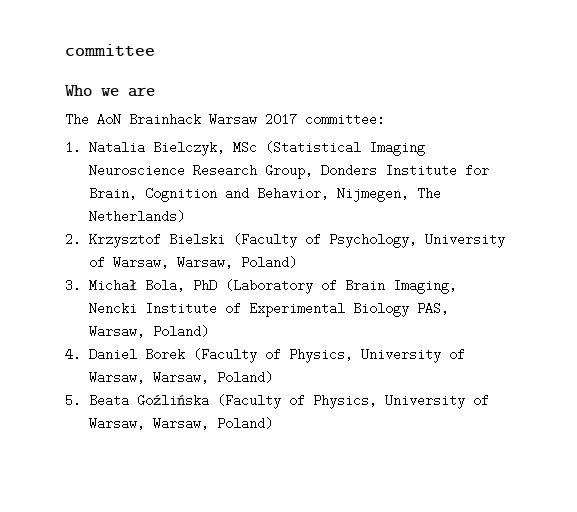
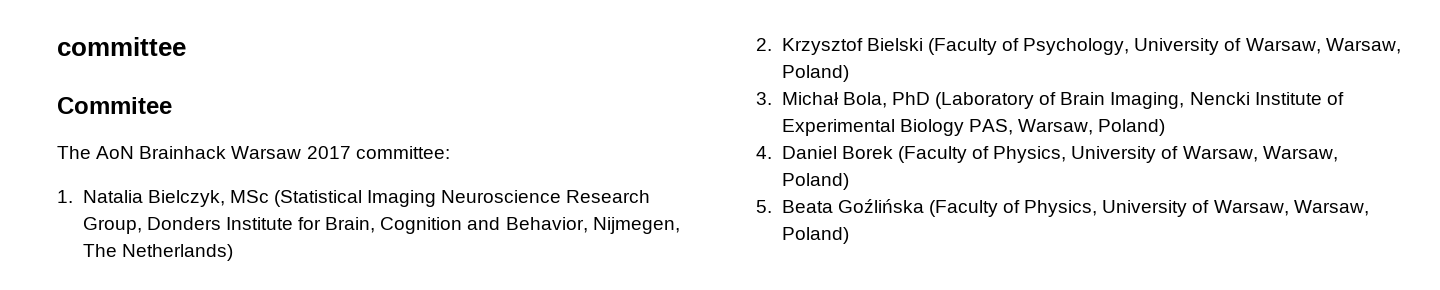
- Who we are
+ Commitee

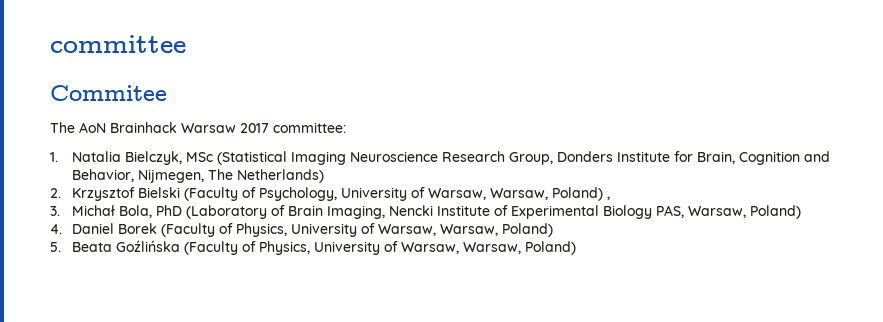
- 2. Krzysztof Bielski (Faculty of Psychology, University of Warsaw, Warsaw, Poland)
+ 2. Krzysztof Bielski (Faculty of Psychology, University of Warsaw, Warsaw, Poland) ,

